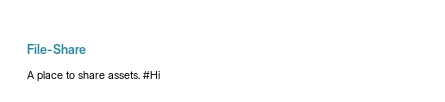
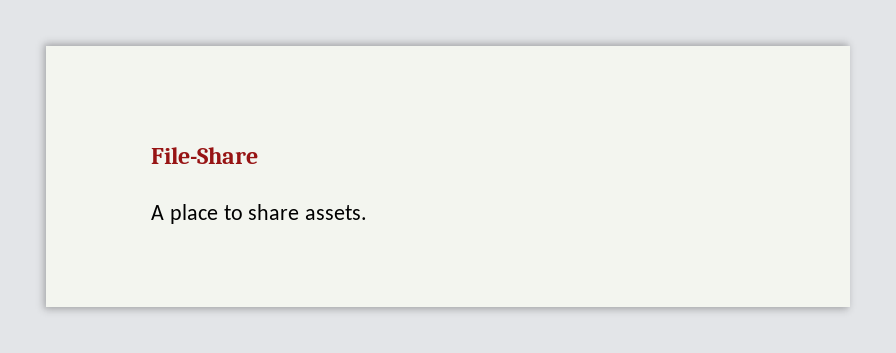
- #Hi

